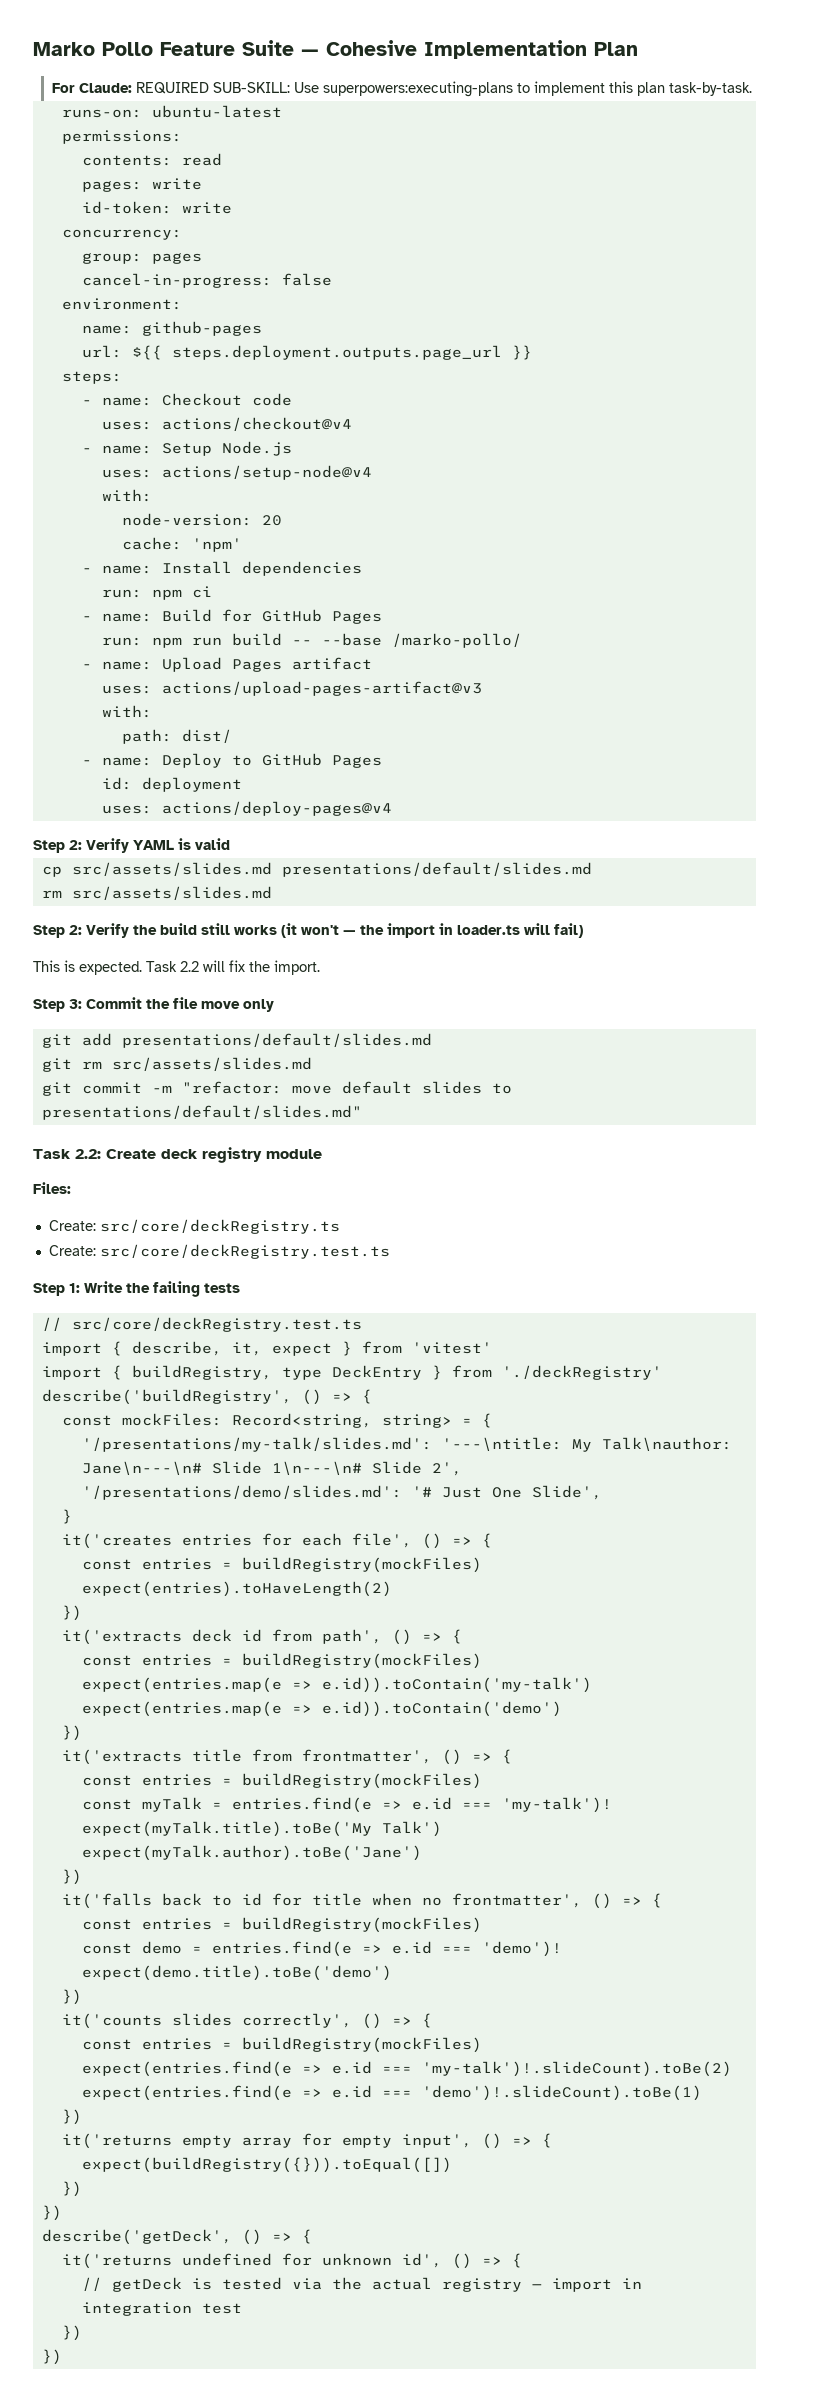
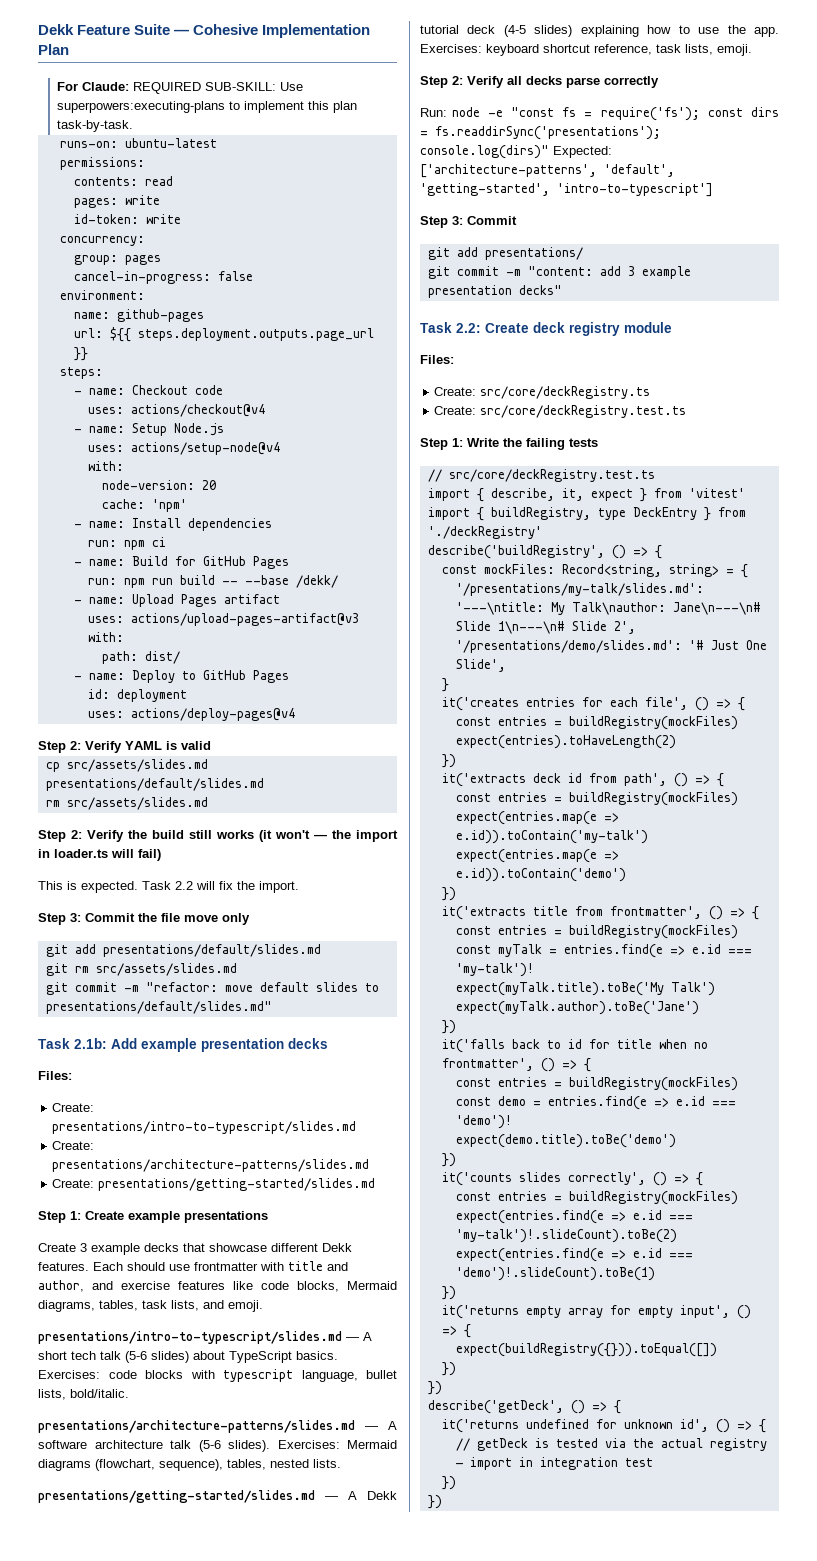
- Marko Pollo Feature Suite — Cohesive Implementation Plan
+ Dekk Feature Suite — Cohesive Implementation Plan
- run: npm run build -- --base /marko-pollo/
+ run: npm run build -- --base /dekk/
+ Task 2.1b: Add example presentation decks
+ Files:
+ Create: presentations/intro-to-typescript/slides.md
+ Create: presentations/architecture-patterns/slides.md
+ Create: presentations/getting-started/slides.md
+ Step 1: Create example presentations
+ Create 3 example decks that showcase different Dekk features. Each should use frontmatter with title and author, and exercise features like code blocks, Mermaid diagrams, tables, task lists, and emoji.
+ presentations/intro-to-typescript/slides.md — A short tech talk (5-6 slides) about TypeScript basics. Exercises: code blocks with typescript language, bullet lists, bold/italic.
+ presentations/architecture-patterns/slides.md — A software architecture talk (5-6 slides). Exercises: Mermaid diagrams (flowchart, sequence), tables, nested lists.
+ presentations/getting-started/slides.md — A Dekk tutorial deck (4-5 slides) explaining how to use the app. Exercises: keyboard shortcut reference, task lists, emoji.
+ Step 2: Verify all decks parse correctly
+ Run: node -e "const fs = require('fs'); const dirs = fs.readdirSync('presentations'); console.log(dirs)" Expected: ['architecture-patterns', 'default', 'getting-started', 'intro-to-typescript']
+ Step 3: Commit
+ git add presentations/
+ git commit -m "content: add 3 example presentation decks"

